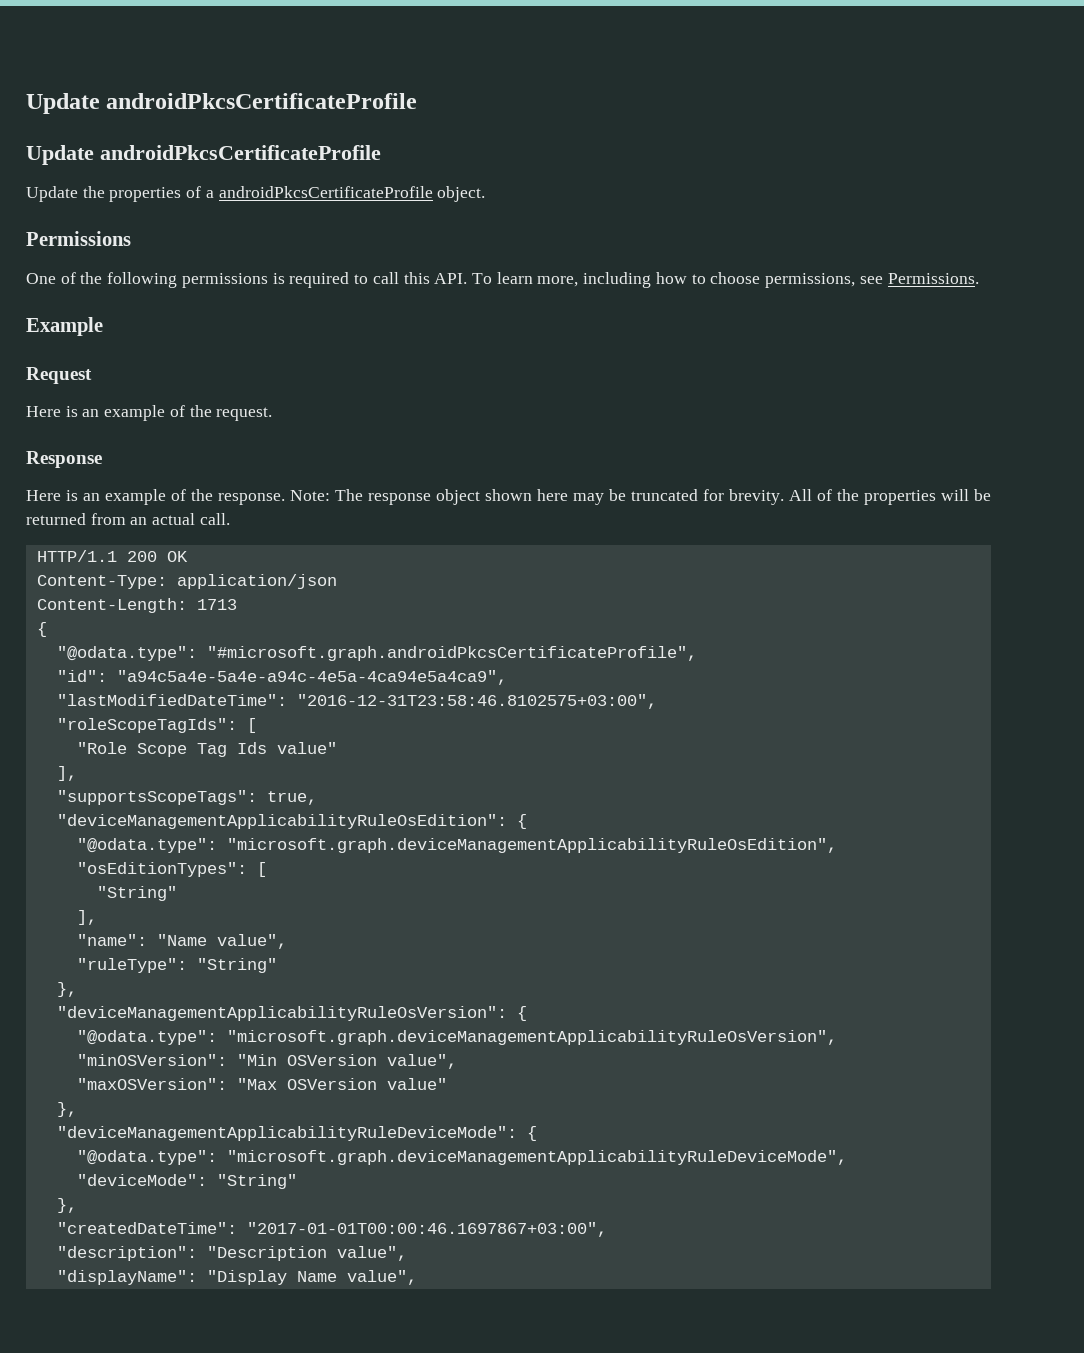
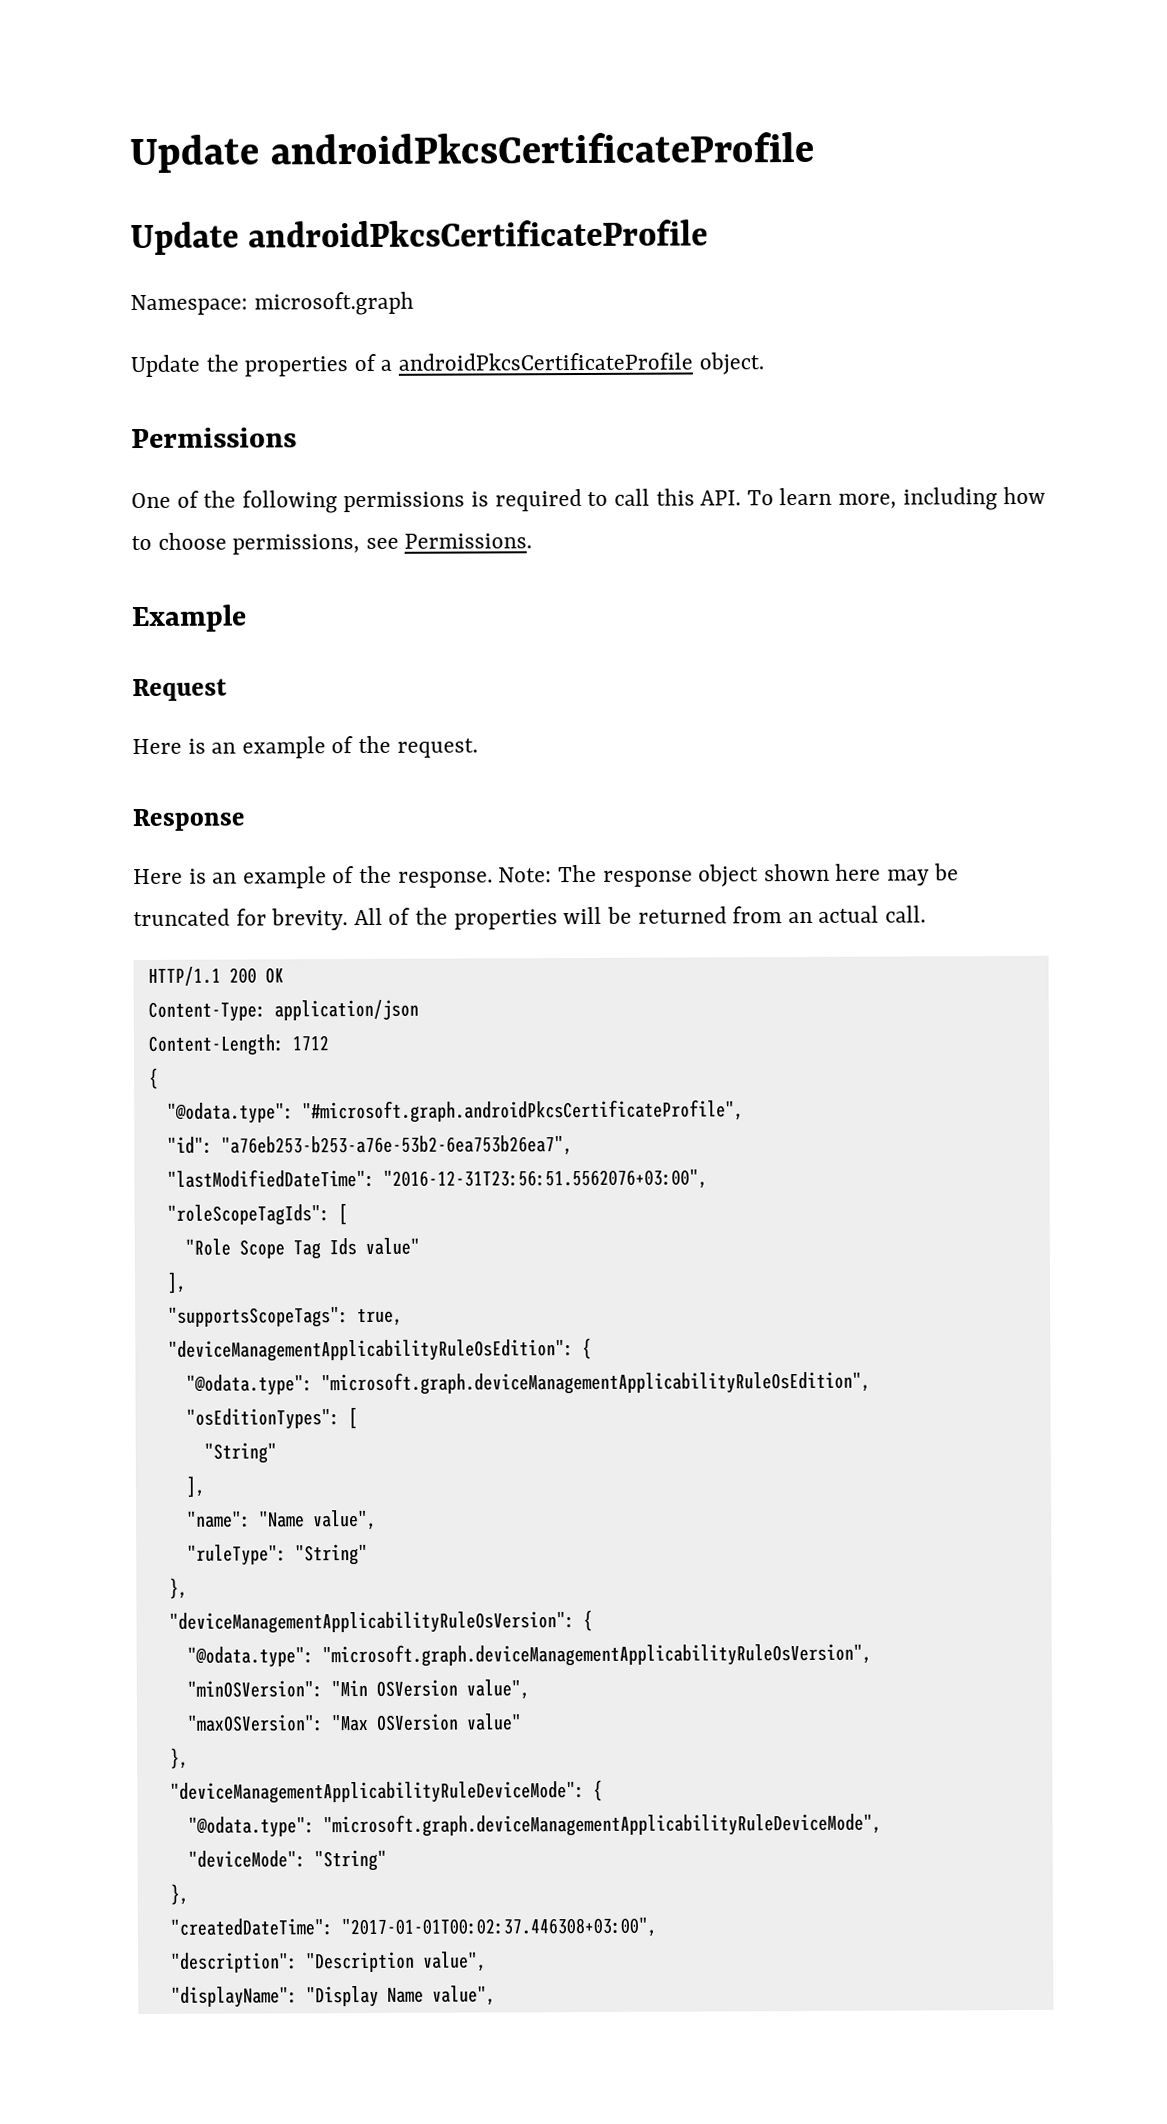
+ Namespace: microsoft.graph
- Content-Length: 1713
+ Content-Length: 1712
- "id": "a94c5a4e-5a4e-a94c-4e5a-4ca94e5a4ca9",
+ "id": "a76eb253-b253-a76e-53b2-6ea753b26ea7",
- "lastModifiedDateTime": "2016-12-31T23:58:46.8102575+03:00",
+ "lastModifiedDateTime": "2016-12-31T23:56:51.5562076+03:00",
- "createdDateTime": "2017-01-01T00:00:46.1697867+03:00",
+ "createdDateTime": "2017-01-01T00:02:37.446308+03:00",

